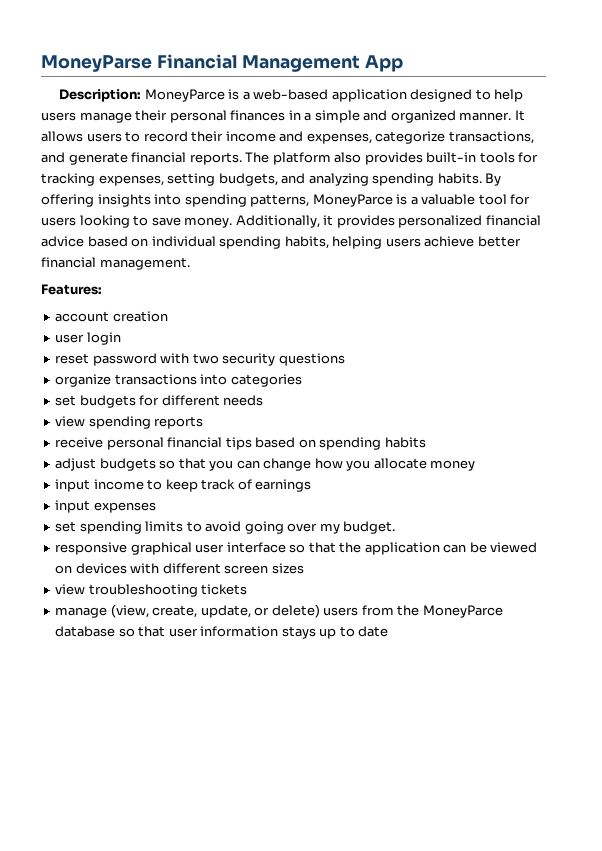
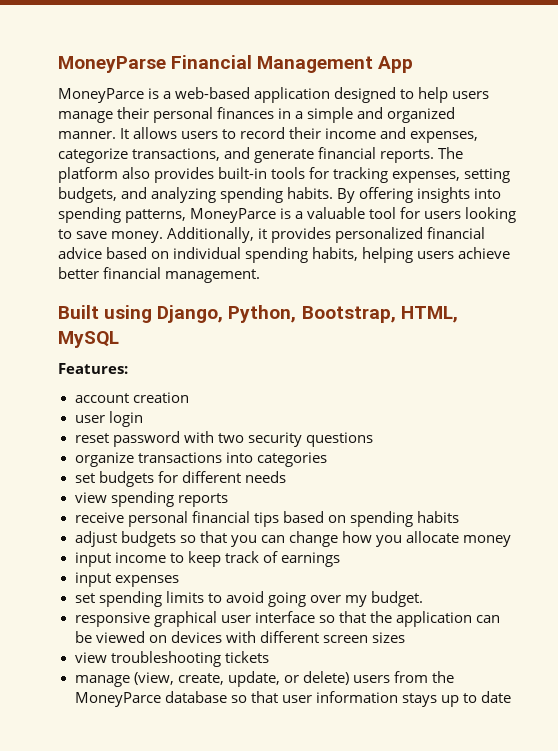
- Description: MoneyParce is a web-based application designed to help users manage their personal finances in a simple and organized manner.
+ MoneyParce is a web-based application designed to help users manage their personal finances in a simple and organized manner.
+ Built using Django, Python, Bootstrap, HTML, MySQL

